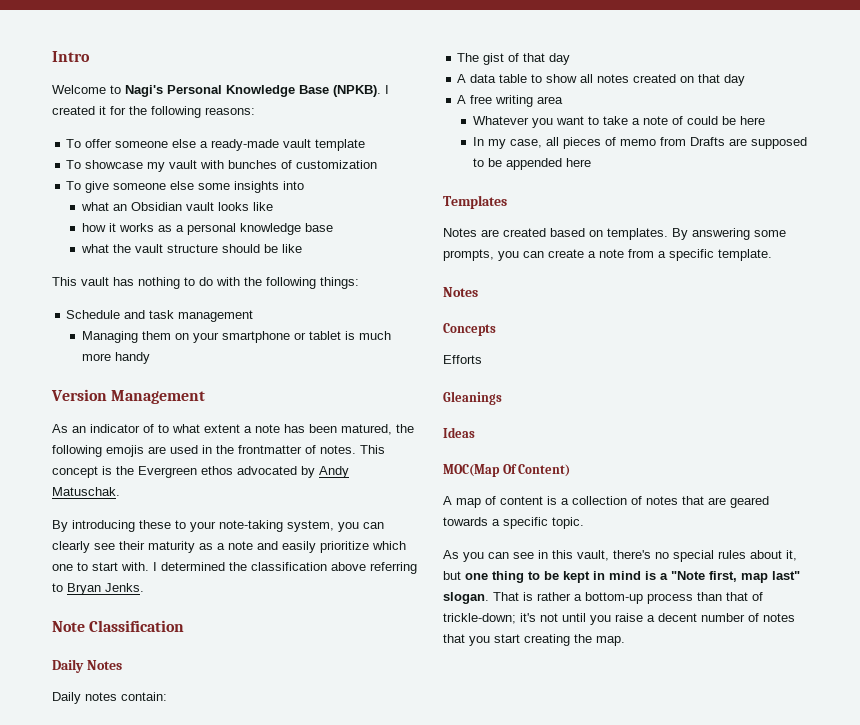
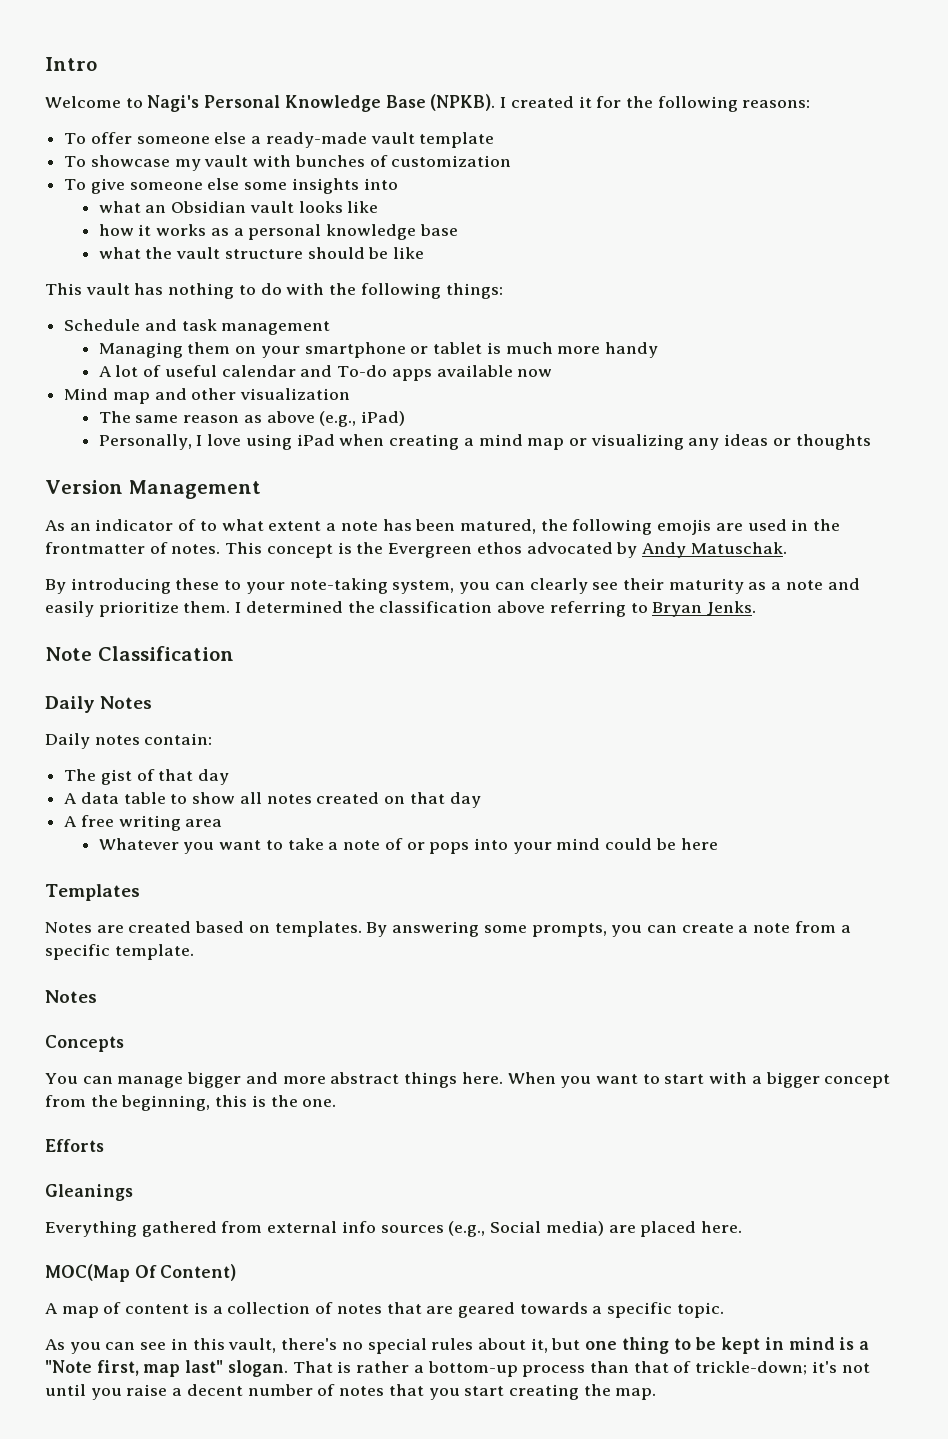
+ A lot of useful calendar and To-do apps available now
+ Mind map and other visualization
+ The same reason as above (e.g., iPad)
+ Personally, I love using iPad when creating a mind map or visualizing any ideas or thoughts
- By introducing these to your note-taking system, you can clearly see their maturity as a note and easily prioritize which one to start with.
+ By introducing these to your note-taking system, you can clearly see their maturity as a note and easily prioritize them.
- Whatever you want to take a note of could be here
- In my case, all pieces of memo from Drafts are supposed to be appended here
+ Whatever you want to take a note of or pops into your mind could be here
+ You can manage bigger and more abstract things here. When you want to start with a bigger concept from the beginning, this is the one.
  Efforts
  Gleanings
- Ideas
+ Everything gathered from external info sources (e.g., Social media) are placed here.

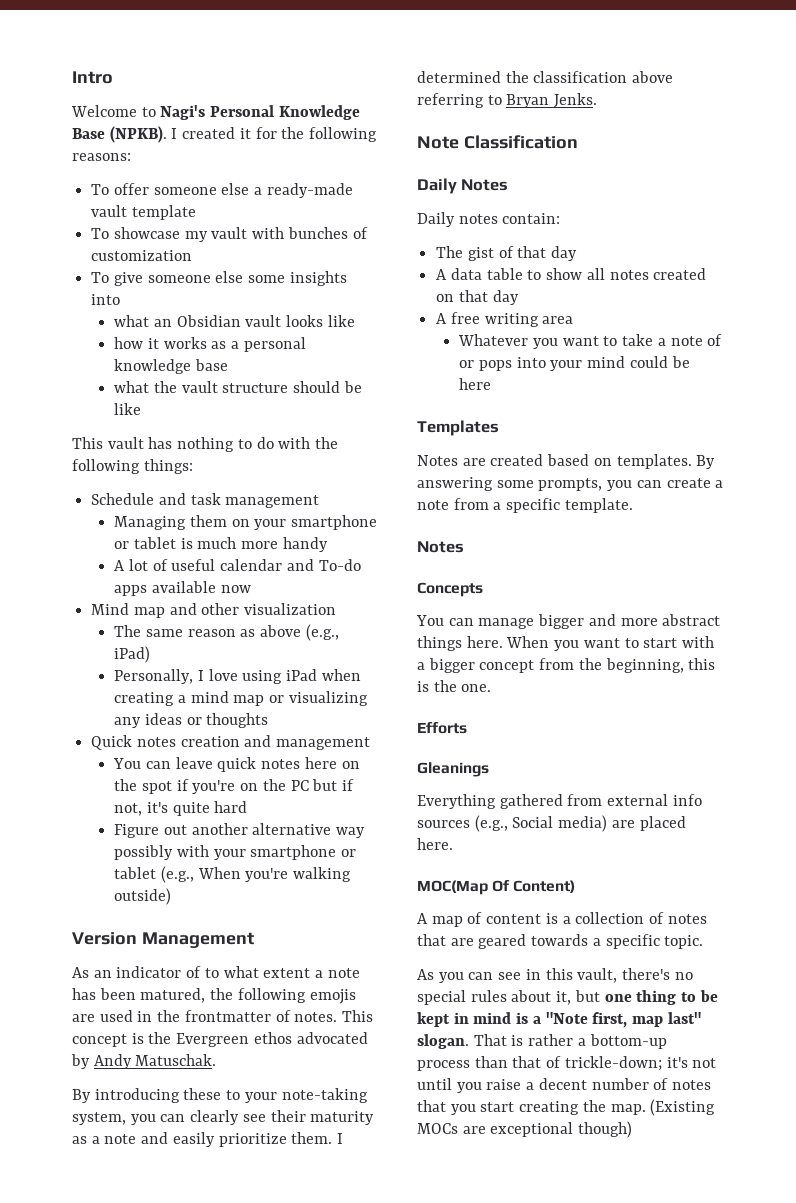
+ Quick notes creation and management
+ You can leave quick notes here on the spot if you're on the PC but if not, it's quite hard
+ Figure out another alternative way possibly with your smartphone or tablet (e.g., When you're walking outside)
+ (Existing MOCs are exceptional though)

